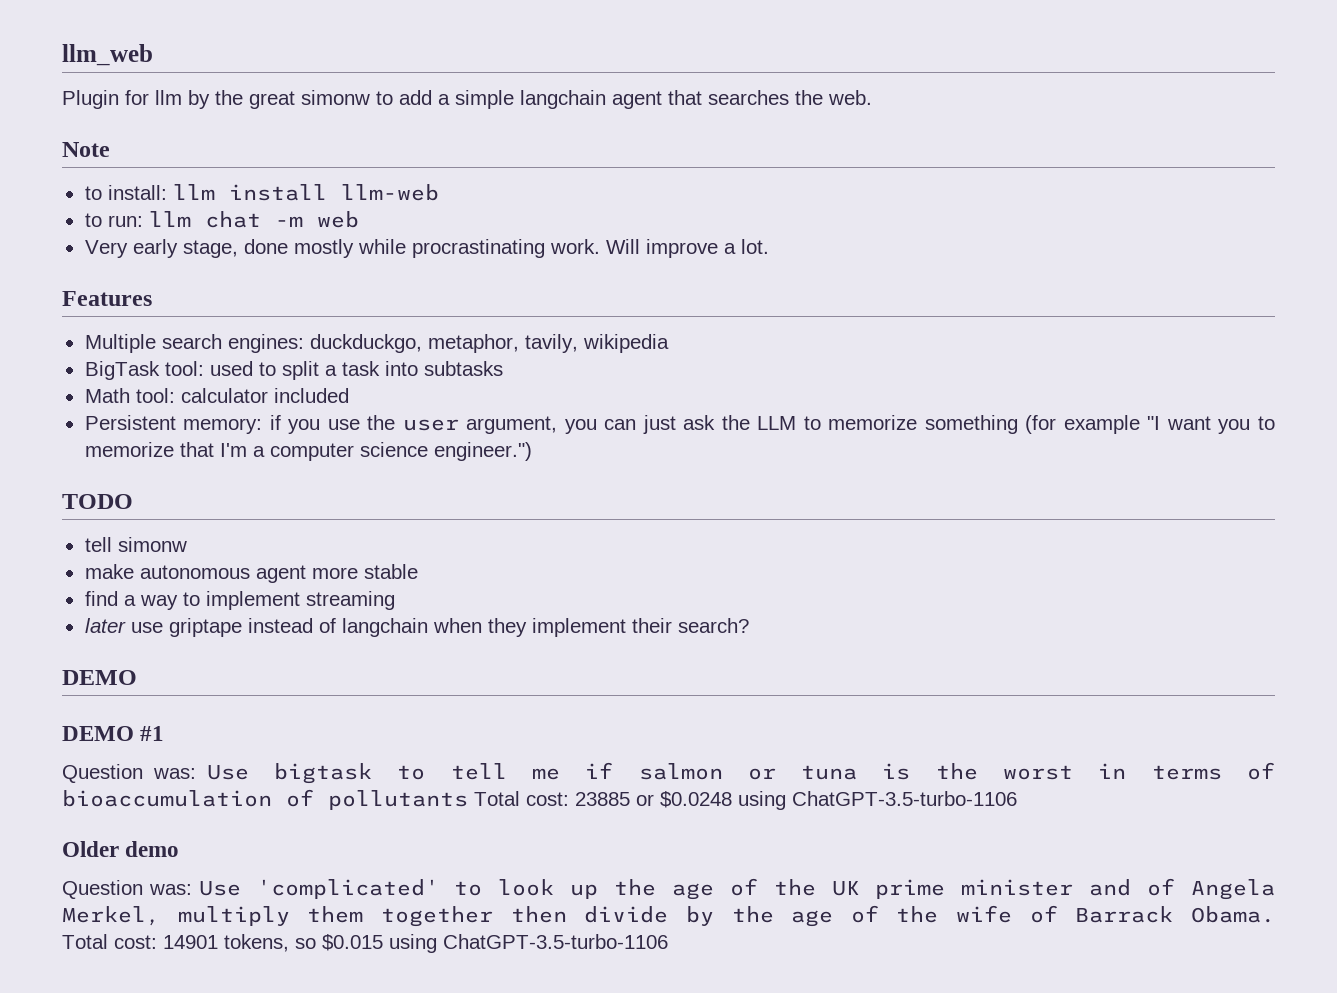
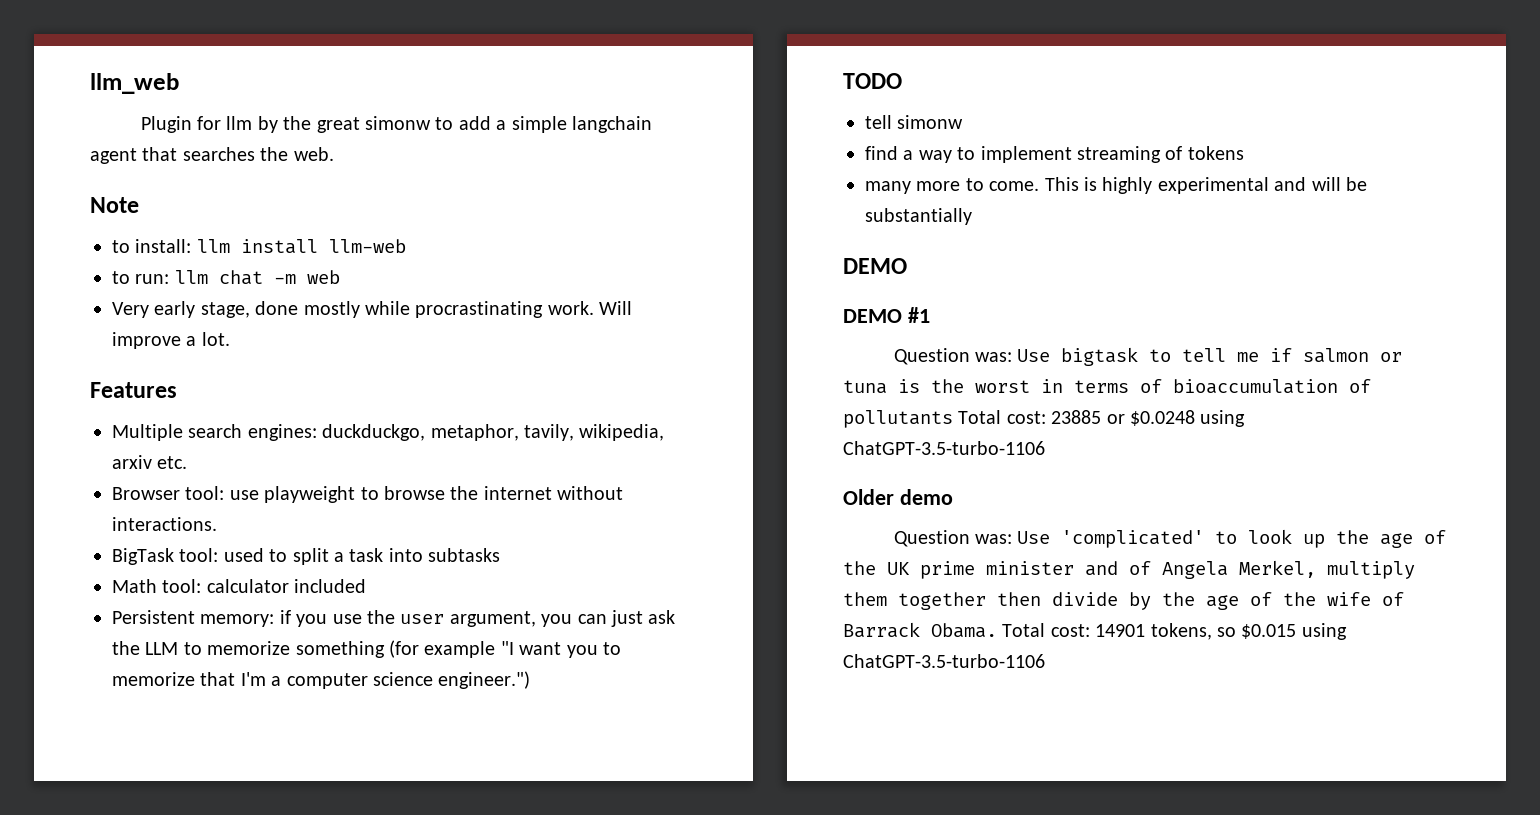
- Multiple search engines: duckduckgo, metaphor, tavily, wikipedia
+ Multiple search engines: duckduckgo, metaphor, tavily, wikipedia, arxiv etc.
+ Browser tool: use playweight to browse the internet without interactions.
- make autonomous agent more stable
- find a way to implement streaming
- later use griptape instead of langchain when they implement their search?
+ find a way to implement streaming of tokens
+ many more to come. This is highly experimental and will be substantially

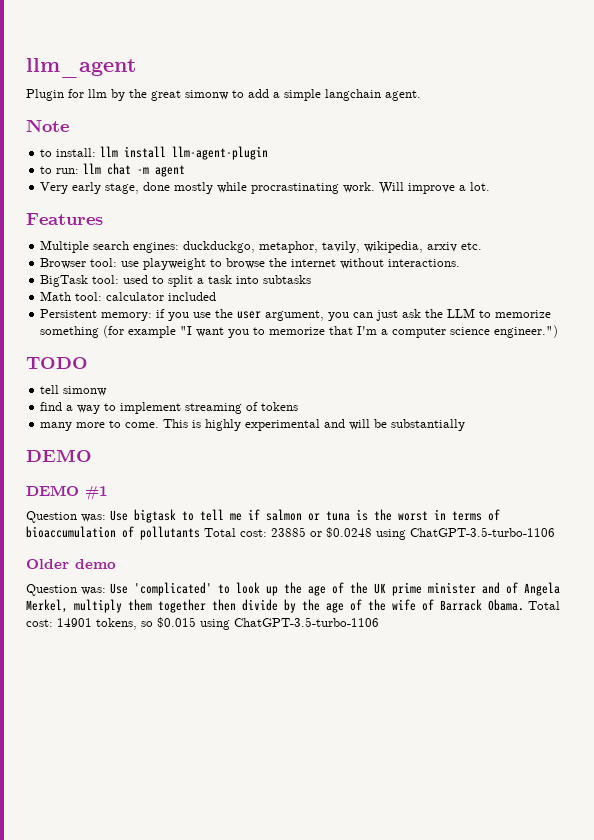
- llm_web
+ llm_agent
- Plugin for llm by the great simonw to add a simple langchain agent that searches the web.
+ Plugin for llm by the great simonw to add a simple langchain agent.
- to install: llm install llm-web
+ to install: llm install llm-agent-plugin
- to run: llm chat -m web
+ to run: llm chat -m agent

